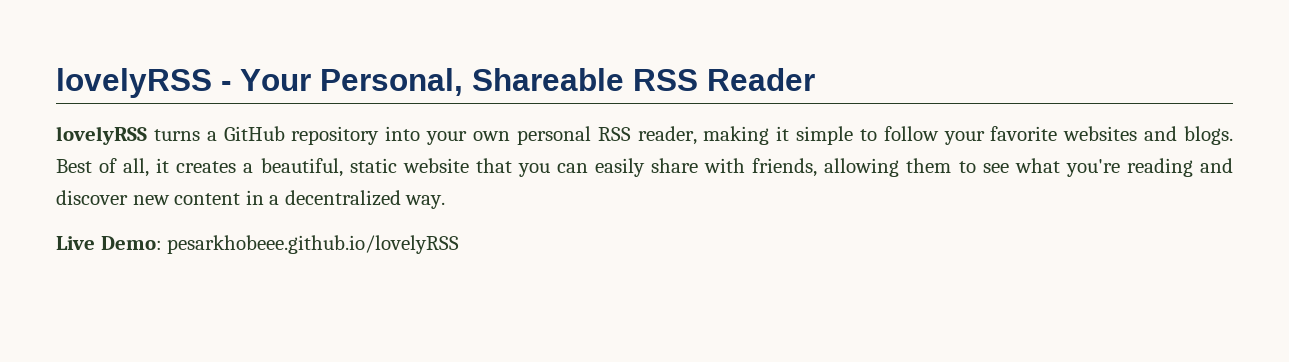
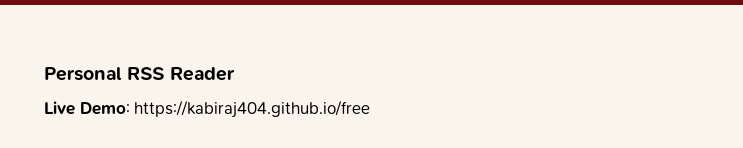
- lovelyRSS - Your Personal, Shareable RSS Reader
- lovelyRSS turns a GitHub repository into your own personal RSS reader, making it simple to follow your favorite websites and blogs. Best of all, it creates a beautiful, static website that you can easily share with friends, allowing them to see what you're reading and discover new content in a decentralized way.
+ Personal RSS Reader
- Live Demo: pesarkhobeee.github.io/lovelyRSS
+ Live Demo: https://kabiraj404.github.io/free

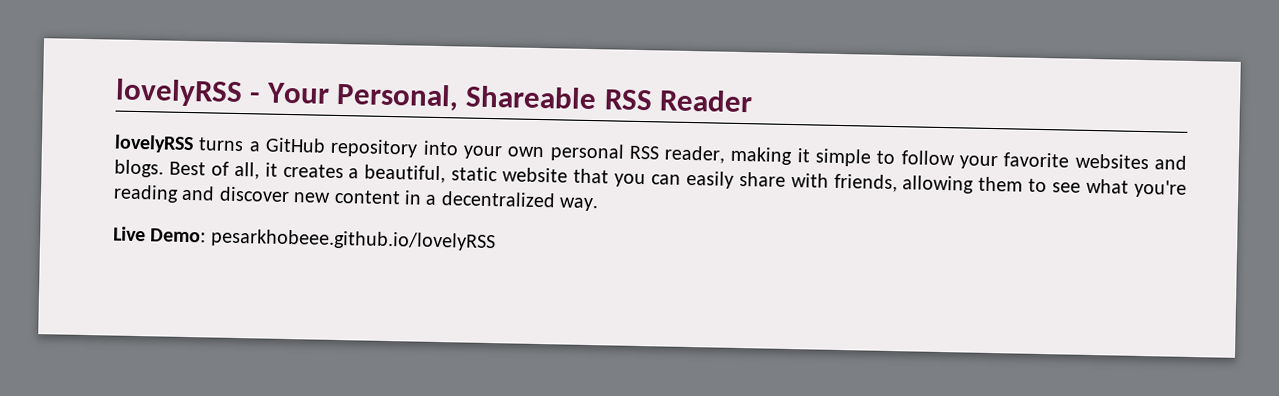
- Personal RSS Reader
+ lovelyRSS - Your Personal, Shareable RSS Reader
+ lovelyRSS turns a GitHub repository into your own personal RSS reader, making it simple to follow your favorite websites and blogs. Best of all, it creates a beautiful, static website that you can easily share with friends, allowing them to see what you're reading and discover new content in a decentralized way.
- Live Demo: https://kabiraj404.github.io/free
+ Live Demo: pesarkhobeee.github.io/lovelyRSS

